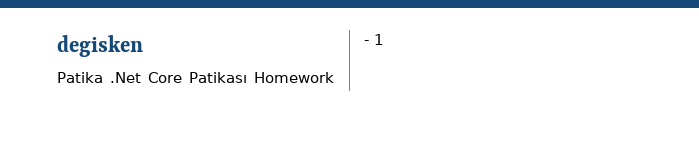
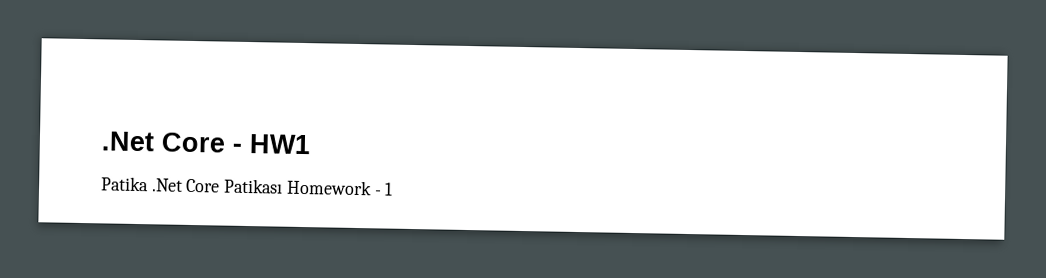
- degisken
+ .Net Core - HW1

